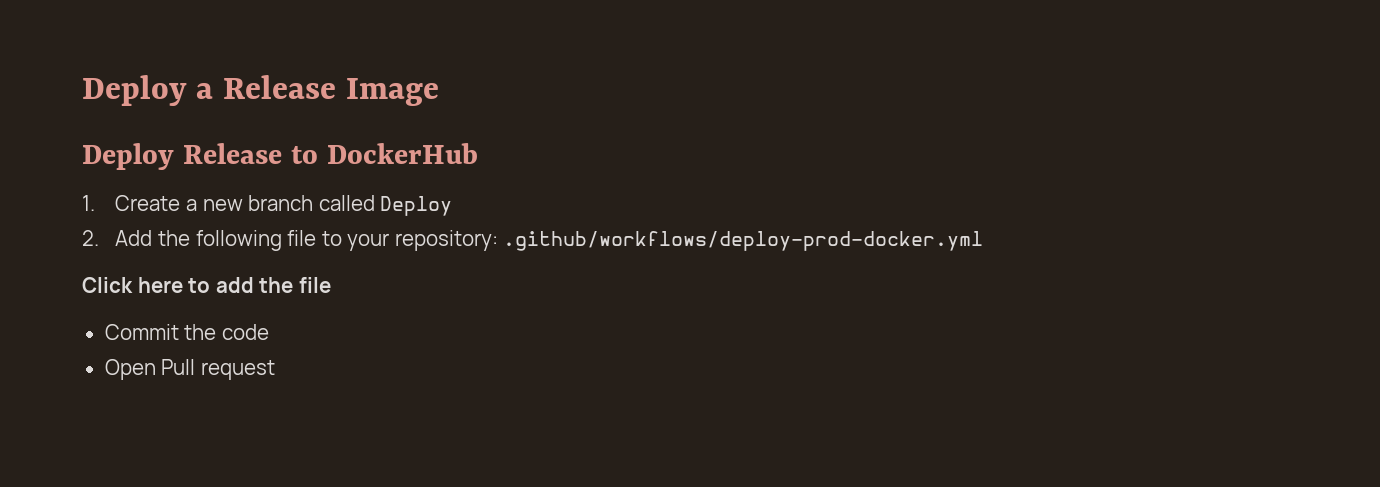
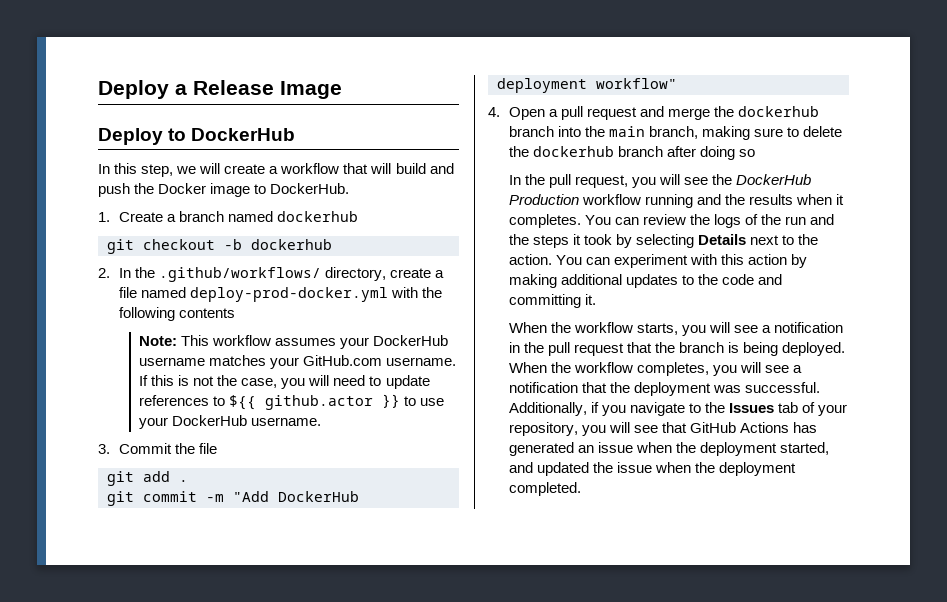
- Deploy Release to DockerHub
+ Deploy to DockerHub
- 1. Create a new branch called Deploy
- 2. Add the following file to your repository: .github/workflows/deploy-prod-docker.yml
- Click here to add the file
- Commit the code
- Open Pull request
+ In this step, we will create a workflow that will build and push the Docker image to DockerHub.
+ 1. Create a branch named dockerhub
+ git checkout -b dockerhub
+ 2. In the .github/workflows/ directory, create a file named deploy-prod-docker.yml with the following contents
+ Note: This workflow assumes your DockerHub username matches your GitHub.com username. If this is not the case, you will need to update references to ${{ github.actor }} to use your DockerHub username.
+ 3. Commit the file
+ git add .
+ git commit -m "Add DockerHub deployment workflow"
+ 4. Open a pull request and merge the dockerhub branch into the main branch, making sure to delete the dockerhub branch after doing so
+ In the pull request, you will see the DockerHub Production workflow running and the results when it completes. You can review the logs of the run and the steps it took by selecting Details next to the action. You can experiment with this action by making additional updates to the code and committing it.
+ When the workflow starts, you will see a notification in the pull request that the branch is being deployed. When the workflow completes, you will see a notification that the deployment was successful. Additionally, if you navigate to the Issues tab of your repository, you will see that GitHub Actions has generated an issue when the deployment started, and updated the issue when the deployment completed.

